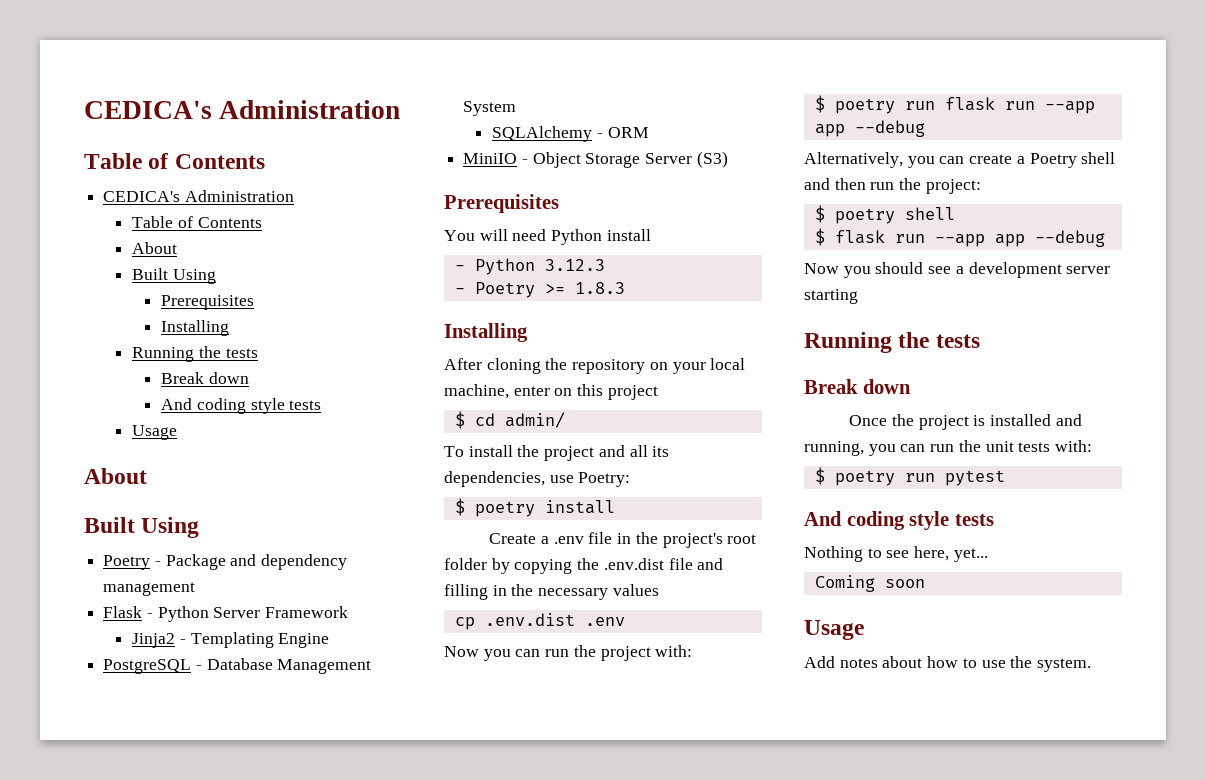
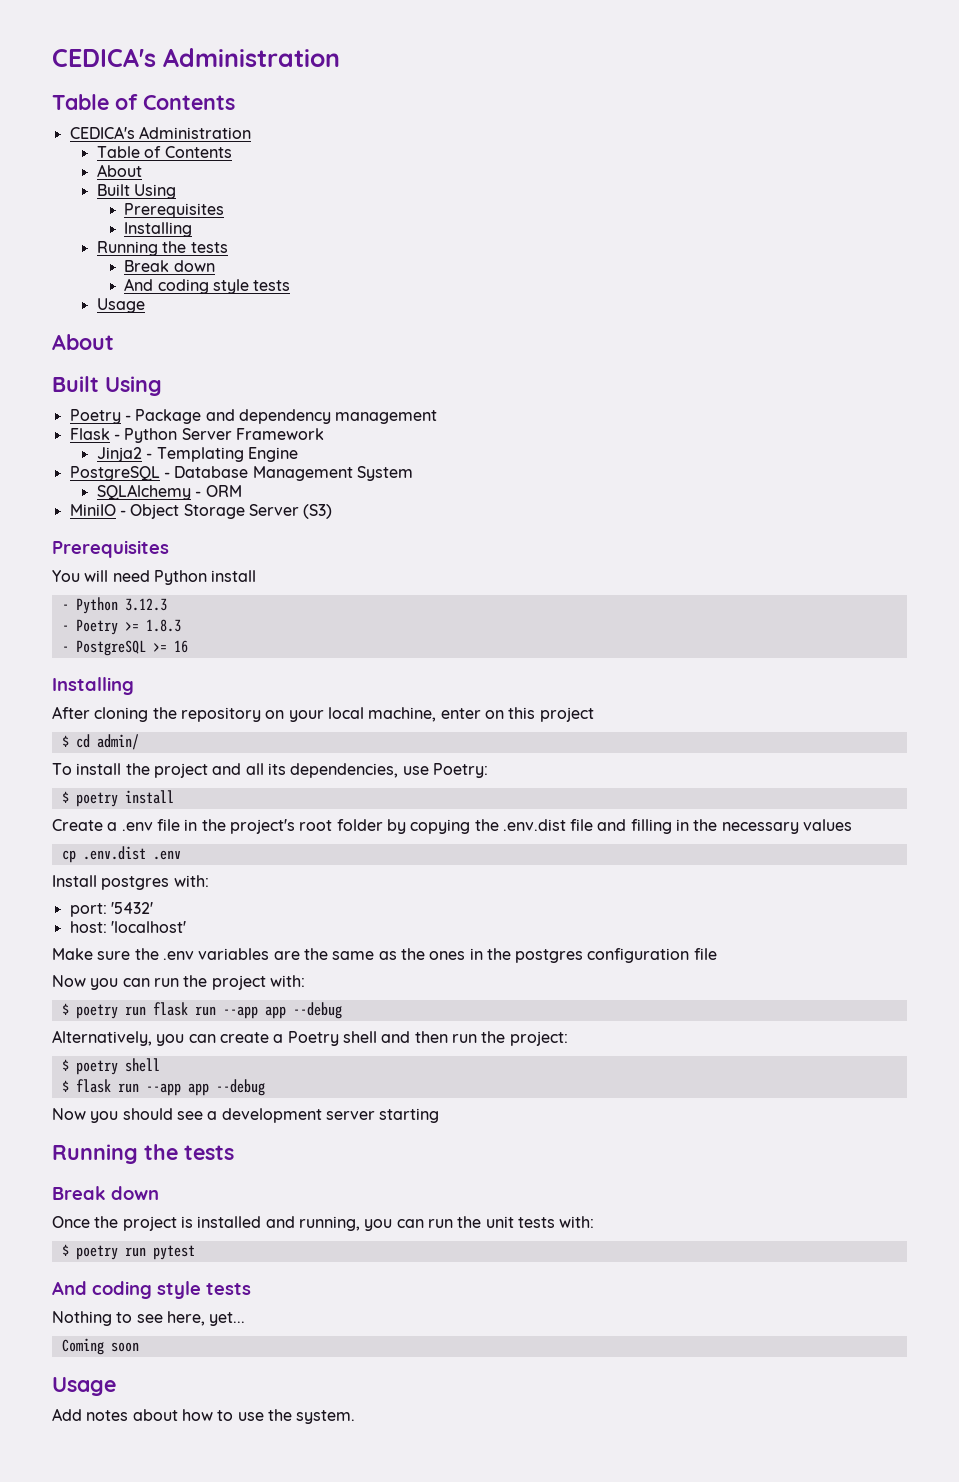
+ - PostgreSQL >= 16
+ Install postgres with:
+ port: '5432'
+ host: 'localhost'
+ Make sure the .env variables are the same as the ones in the postgres configuration file

